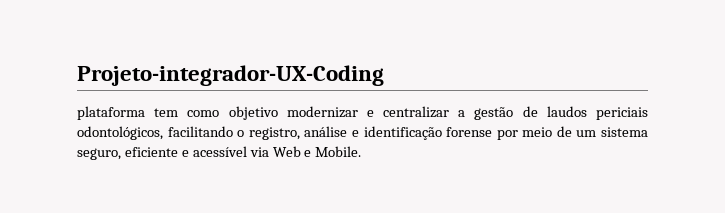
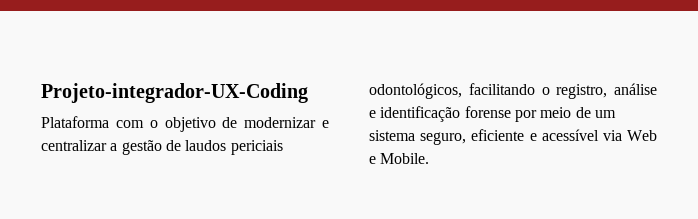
- plataforma tem como objetivo modernizar e centralizar a gestão de laudos periciais odontológicos, facilitando o registro, análise e identificação forense por meio de um sistema seguro, eficiente e acessível via Web e Mobile.
+ Plataforma com o objetivo de modernizar e centralizar a gestão de laudos periciais odontológicos, facilitando o registro, análise e identificação forense por meio de um sistema seguro, eficiente e acessível via Web e Mobile.

